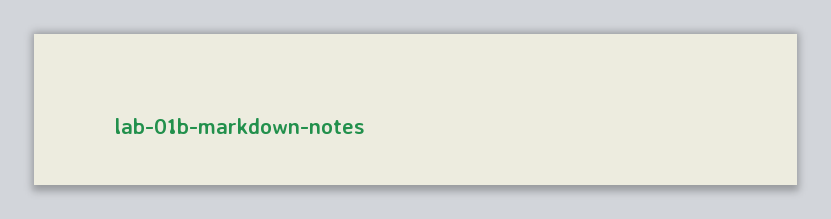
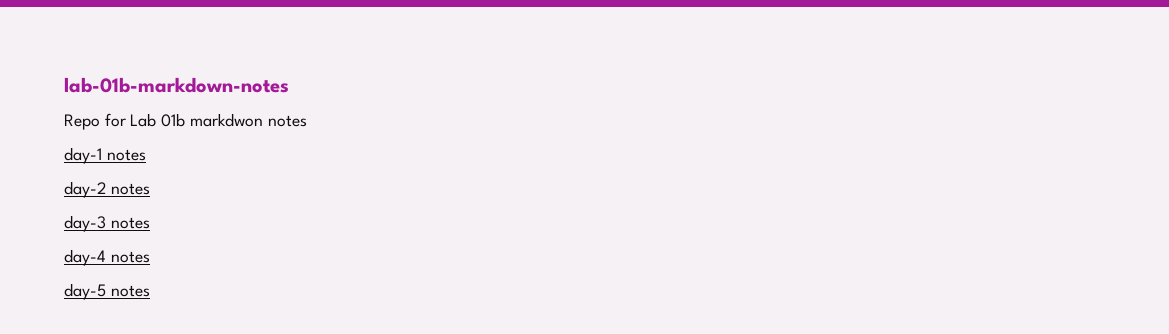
+ Repo for Lab 01b markdwon notes
+ day-1 notes
+ day-2 notes
+ day-3 notes
+ day-4 notes
+ day-5 notes

